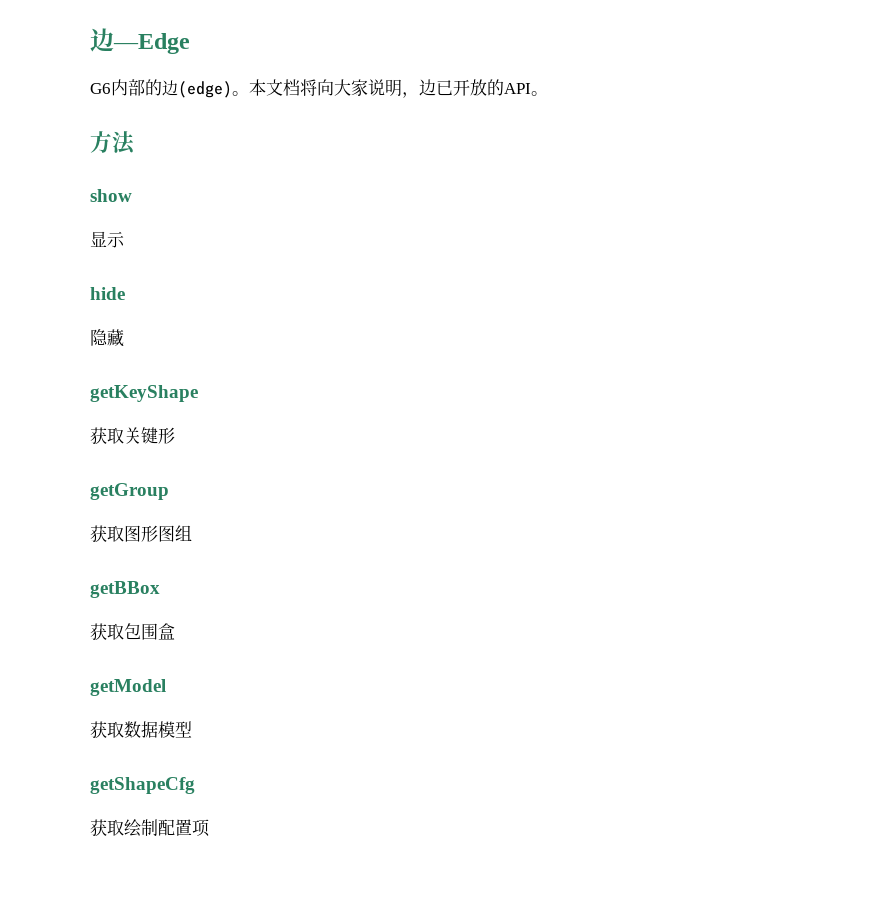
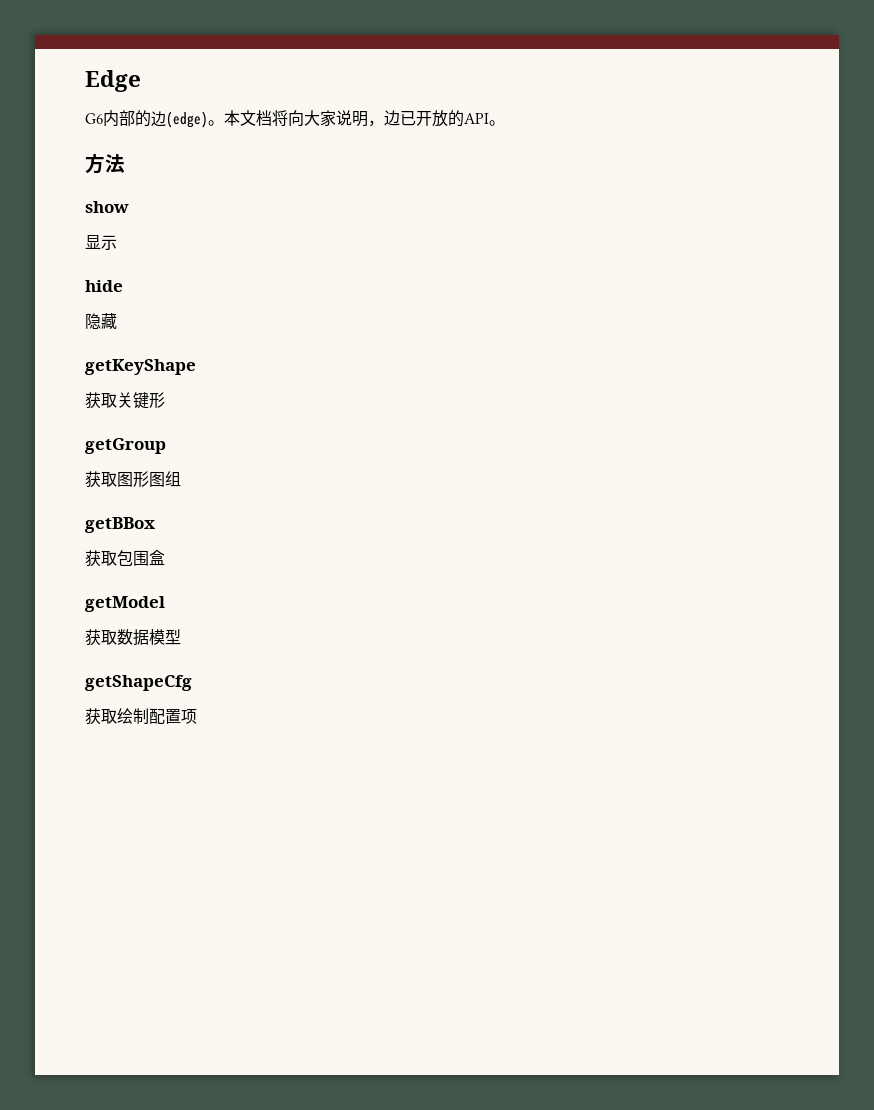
- 边—Edge
+ Edge

